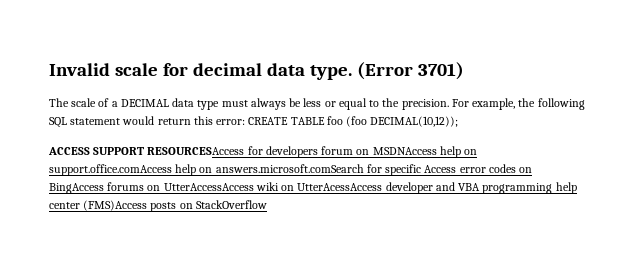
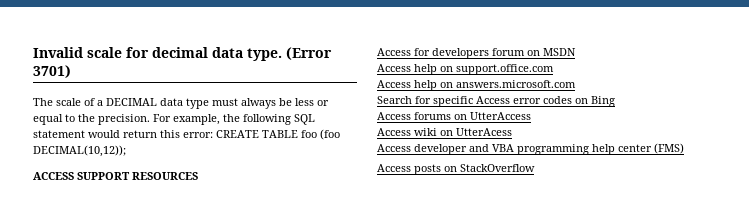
- ACCESS SUPPORT RESOURCESAccess for developers forum on MSDNAccess help on support.office.comAccess help on answers.microsoft.comSearch for specific Access error codes on BingAccess forums on UtterAccessAccess wiki on UtterAcessAccess developer and VBA programming help center (FMS)Access posts on StackOverflow
+ ACCESS SUPPORT RESOURCES
+ Access for developers forum on MSDN
+ Access help on support.office.com
+ Access help on answers.microsoft.com
+ Search for specific Access error codes on Bing
+ Access forums on UtterAccess
+ Access wiki on UtterAcess
+ Access developer and VBA programming help center (FMS)
+ Access posts on StackOverflow

